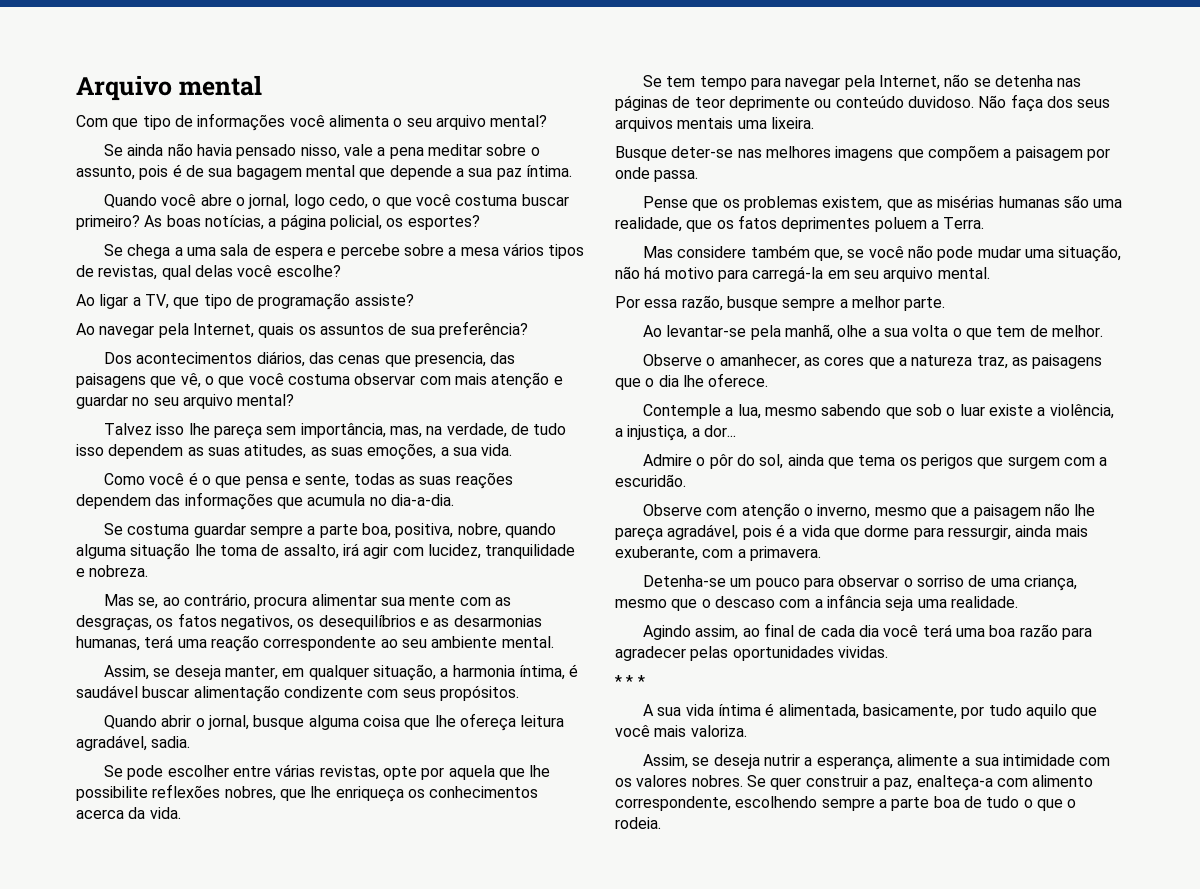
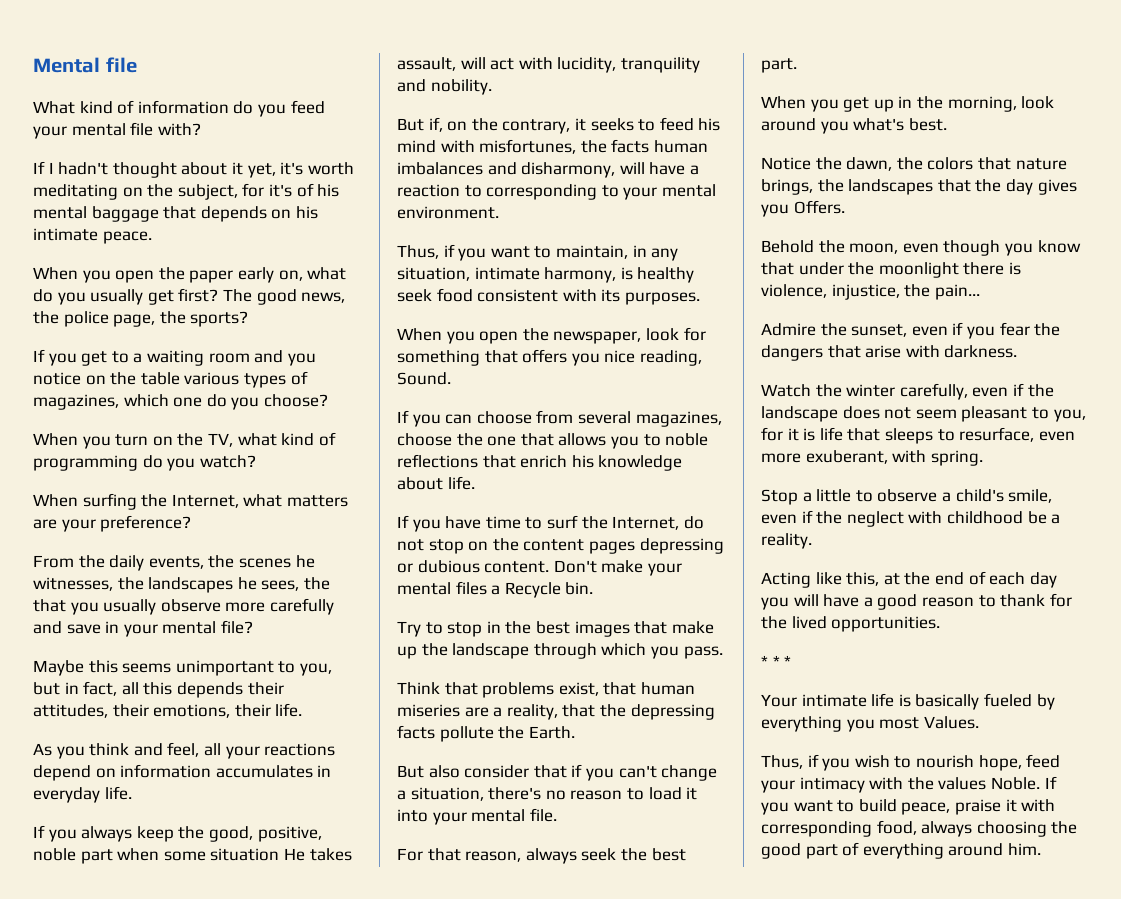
- Arquivo mental
- Com que tipo de informações você alimenta o seu arquivo mental?
- Se ainda não havia pensado nisso, vale a pena meditar sobre o assunto, pois é de sua bagagem mental que depende a sua paz íntima.
- Quando você abre o jornal, logo cedo, o que você costuma buscar primeiro? As boas notícias, a página policial, os esportes?
- Se chega a uma sala de espera e percebe sobre a mesa vários tipos de revistas, qual delas você escolhe?
- Ao ligar a TV, que tipo de programação assiste?
- Ao navegar pela Internet, quais os assuntos de sua preferência?
- Dos acontecimentos diários, das cenas que presencia, das paisagens que vê, o que você costuma observar com mais atenção e guardar no seu arquivo mental?
- Talvez isso lhe pareça sem importância, mas, na verdade, de tudo isso dependem as suas atitudes, as suas emoções, a sua vida.
- Como você é o que pensa e sente, todas as suas reações dependem das informações que acumula no dia-a-dia.
- Se costuma guardar sempre a parte boa, positiva, nobre, quando alguma situação lhe toma de assalto, irá agir com lucidez, tranquilidade e nobreza.
- Mas se, ao contrário, procura alimentar sua mente com as desgraças, os fatos negativos, os desequilíbrios e as desarmonias humanas, terá uma reação correspondente ao seu ambiente mental.
- Assim, se deseja manter, em qualquer situação, a harmonia íntima, é saudável buscar alimentação condizente com seus propósitos.
- Quando abrir o jornal, busque alguma coisa que lhe ofereça leitura agradável, sadia.
- Se pode escolher entre várias revistas, opte por aquela que lhe possibilite reflexões nobres, que lhe enriqueça os conhecimentos acerca da vida.
- Se tem tempo para navegar pela Internet, não se detenha nas páginas de teor deprimente ou conteúdo duvidoso. Não faça dos seus arquivos mentais uma lixeira.
- Busque deter-se nas melhores imagens que compõem a paisagem por onde passa.
- Pense que os problemas existem, que as misérias humanas são uma realidade, que os fatos deprimentes poluem a Terra.
- Mas considere também que, se você não pode mudar uma situação, não há motivo para carregá-la em seu arquivo mental.
- Por essa razão, busque sempre a melhor parte.
- Ao levantar-se pela manhã, olhe a sua volta o que tem de melhor.
- Observe o amanhecer, as cores que a natureza traz, as paisagens que o dia lhe oferece.
- Contemple a lua, mesmo sabendo que sob o luar existe a violência, a injustiça, a dor...
- Admire o pôr do sol, ainda que tema os perigos que surgem com a escuridão.
- Observe com atenção o inverno, mesmo que a paisagem não lhe pareça agradável, pois é a vida que dorme para ressurgir, ainda mais exuberante, com a primavera.
- Detenha-se um pouco para observar o sorriso de uma criança, mesmo que o descaso com a infância seja uma realidade.
- Agindo assim, ao final de cada dia você terá uma boa razão para agradecer pelas oportunidades vividas.
+ Mental file
+ What kind of information do you feed your mental file with?
+ If I hadn't thought about it yet, it's worth meditating on the subject, for it's of his mental baggage that depends on his intimate peace.
+ When you open the paper early on, what do you usually get first? The good news, the police page, the sports?
+ If you get to a waiting room and you notice on the table various types of magazines, which one do you choose?
+ When you turn on the TV, what kind of programming do you watch?
+ When surfing the Internet, what matters are your preference?
+ From the daily events, the scenes he witnesses, the landscapes he sees, the that you usually observe more carefully and save in your mental file?
+ Maybe this seems unimportant to you, but in fact, all this depends their attitudes, their emotions, their life.
+ As you think and feel, all your reactions depend on information accumulates in everyday life.
+ If you always keep the good, positive, noble part when some situation He takes assault, will act with lucidity, tranquility and nobility.
+ But if, on the contrary, it seeks to feed his mind with misfortunes, the facts human imbalances and disharmony, will have a reaction to corresponding to your mental environment.
+ Thus, if you want to maintain, in any situation, intimate harmony, is healthy seek food consistent with its purposes.
+ When you open the newspaper, look for something that offers you nice reading, Sound.
+ If you can choose from several magazines, choose the one that allows you to noble reflections that enrich his knowledge about life.
+ If you have time to surf the Internet, do not stop on the content pages depressing or dubious content. Don't make your mental files a Recycle bin.
+ Try to stop in the best images that make up the landscape through which you pass.
+ Think that problems exist, that human miseries are a reality, that the depressing facts pollute the Earth.
+ But also consider that if you can't change a situation, there's no reason to load it into your mental file.
+ For that reason, always seek the best part.
+ When you get up in the morning, look around you what's best.
+ Notice the dawn, the colors that nature brings, the landscapes that the day gives you Offers.
+ Behold the moon, even though you know that under the moonlight there is violence, injustice, the pain...
+ Admire the sunset, even if you fear the dangers that arise with darkness.
+ Watch the winter carefully, even if the landscape does not seem pleasant to you, for it is life that sleeps to resurface, even more exuberant, with spring.
+ Stop a little to observe a child's smile, even if the neglect with childhood be a reality.
+ Acting like this, at the end of each day you will have a good reason to thank for the lived opportunities.
  * * *
- A sua vida íntima é alimentada, basicamente, por tudo aquilo que você mais valoriza.
- Assim, se deseja nutrir a esperança, alimente a sua intimidade com os valores nobres. Se quer construir a paz, enalteça-a com alimento correspondente, escolhendo sempre a parte boa de tudo o que o rodeia.
+ Your intimate life is basically fueled by everything you most Values.
+ Thus, if you wish to nourish hope, feed your intimacy with the values Noble. If you want to build peace, praise it with corresponding food, always choosing the good part of everything around him.

